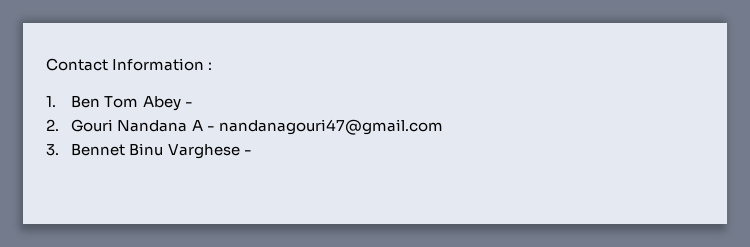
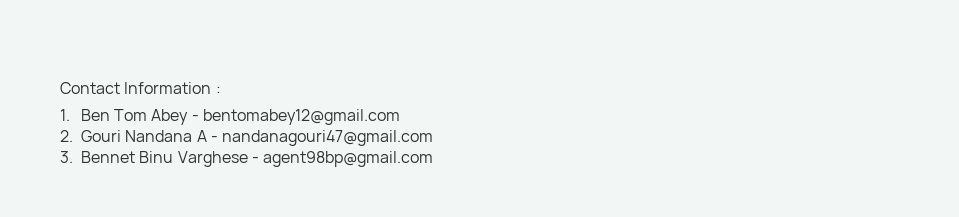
- 1. Ben Tom Abey -
+ 1. Ben Tom Abey - bentomabey12@gmail.com
- 3. Bennet Binu Varghese -
+ 3. Bennet Binu Varghese - agent98bp@gmail.com

